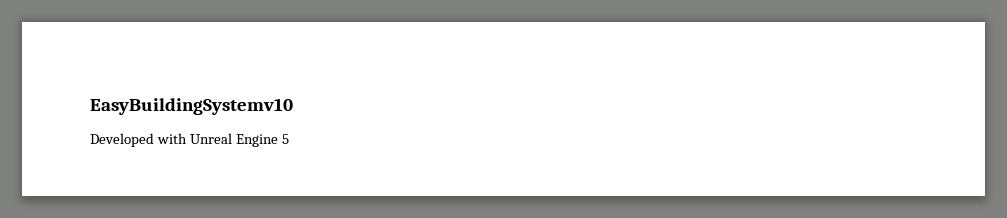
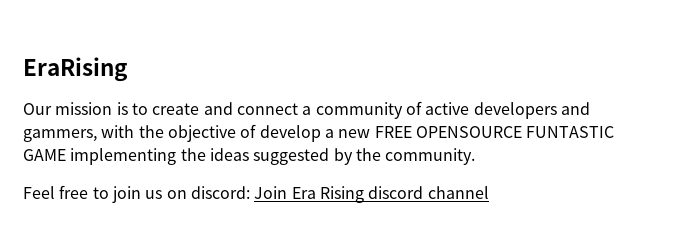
- EasyBuildingSystemv10
- Developed with Unreal Engine 5
+ EraRising
+ Our mission is to create and connect a community of active developers and gammers, with the objective of develop a new FREE OPENSOURCE FUNTASTIC GAME implementing the ideas suggested by the community.
+ Feel free to join us on discord: Join Era Rising discord channel

